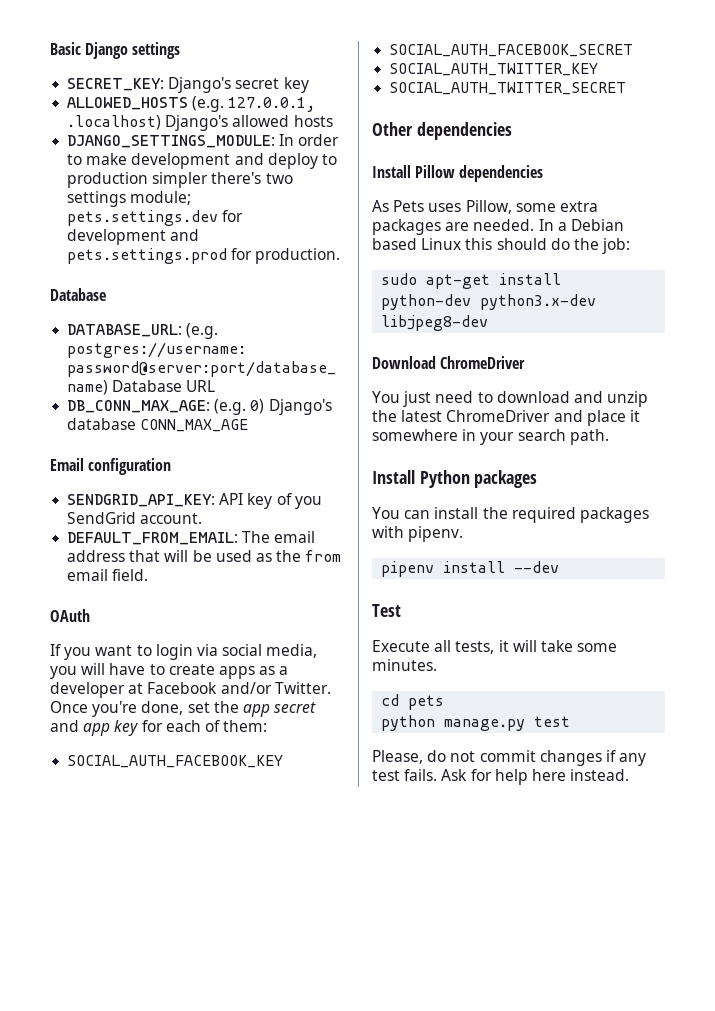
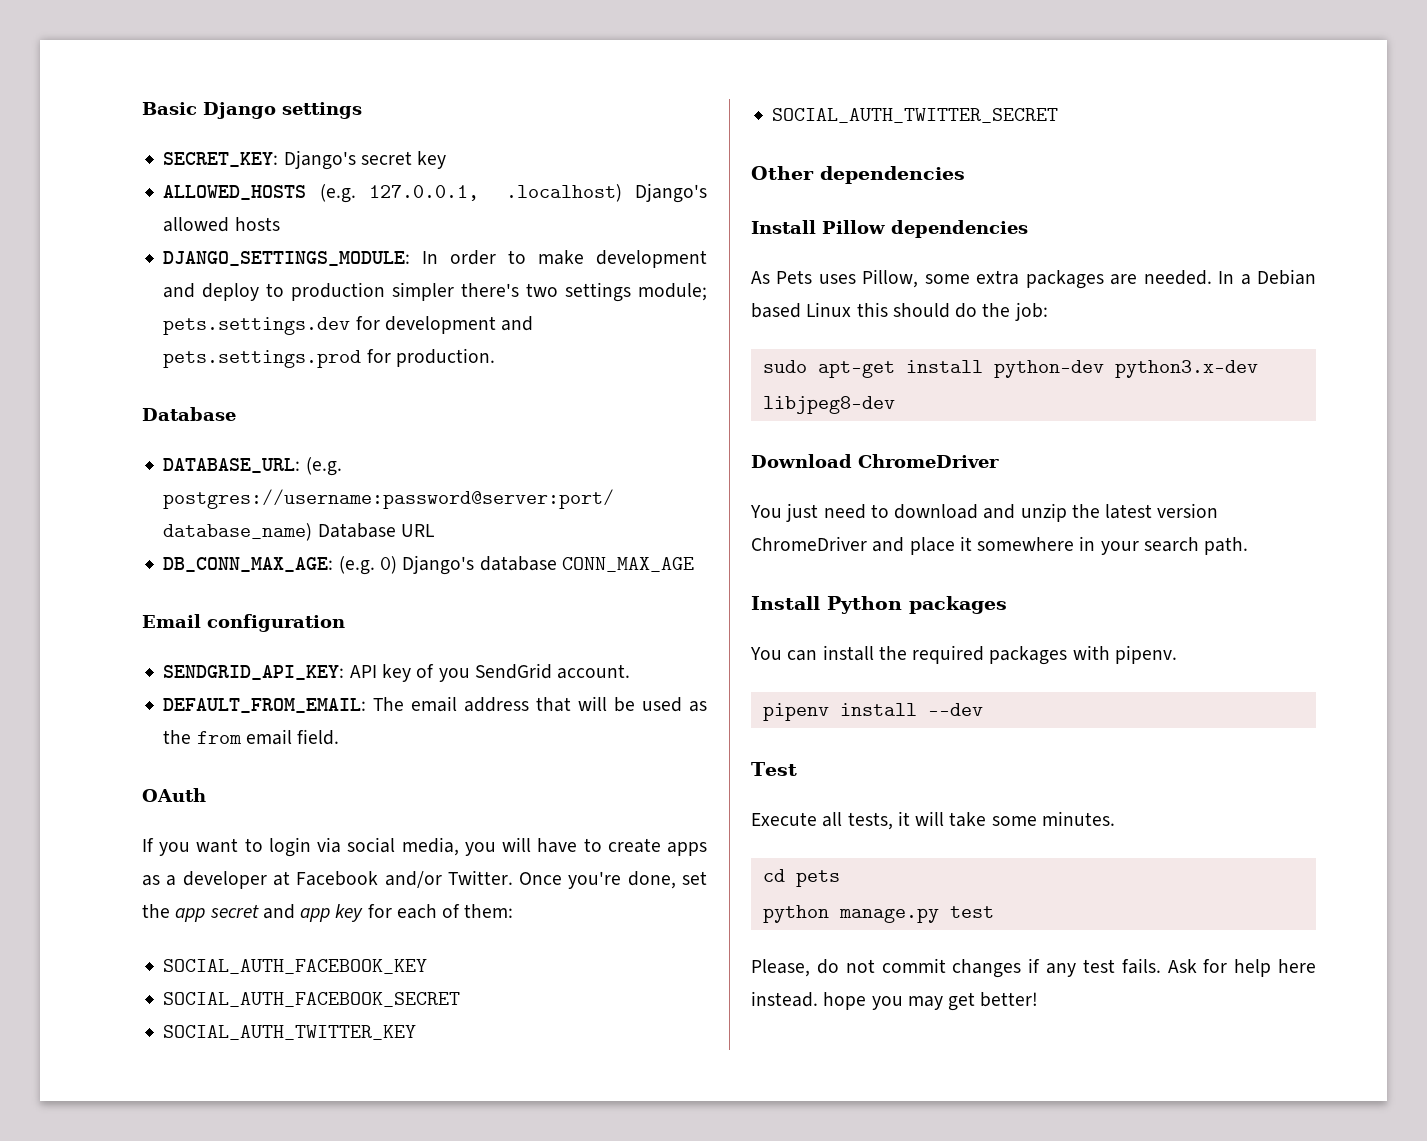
- You just need to download and unzip the latest ChromeDriver and place it somewhere in your search path.
+ You just need to download and unzip the latest version ChromeDriver and place it somewhere in your search path.
- Ask for help here instead.
+ Ask for help here instead. hope you may get better!

